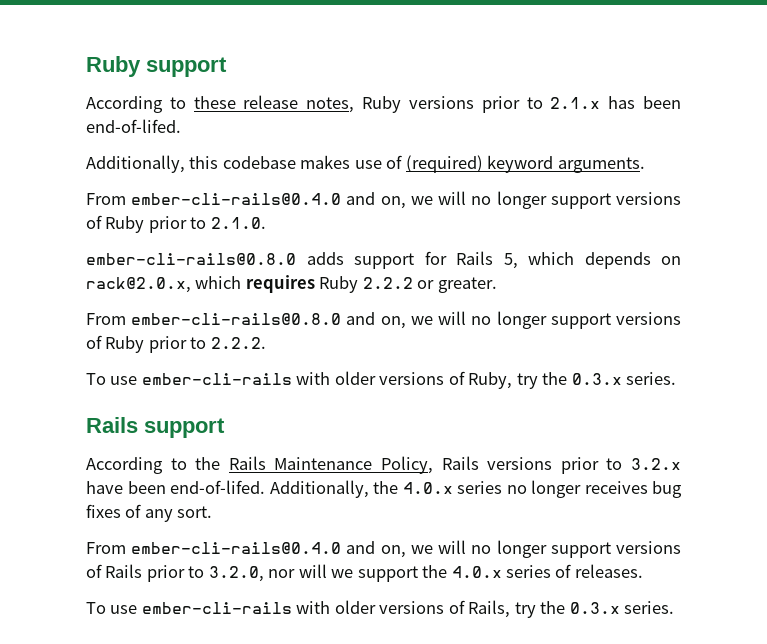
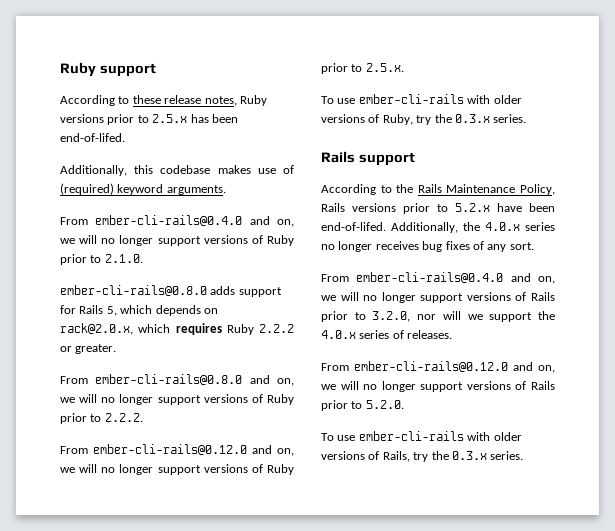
- According to these release notes, Ruby versions prior to 2.1.x has been end-of-lifed.
+ According to these release notes, Ruby versions prior to 2.5.x has been end-of-lifed.
+ From ember-cli-rails@0.12.0 and on, we will no longer support versions of Ruby prior to 2.5.x.
- According to the Rails Maintenance Policy, Rails versions prior to 3.2.x have been end-of-lifed.
+ According to the Rails Maintenance Policy, Rails versions prior to 5.2.x have been end-of-lifed.
+ From ember-cli-rails@0.12.0 and on, we will no longer support versions of Rails prior to 5.2.0.

